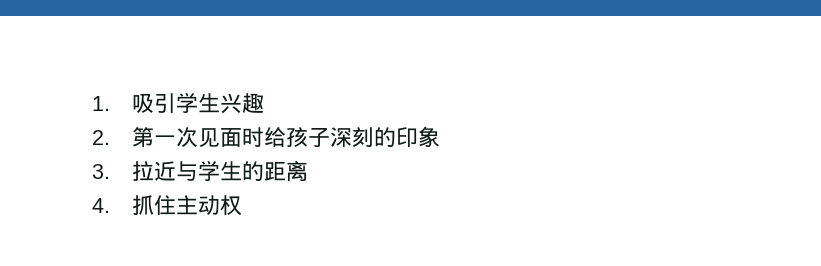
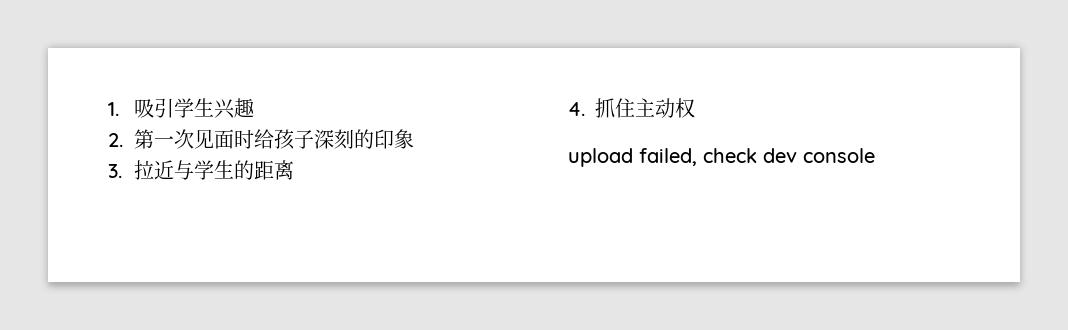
+ upload failed, check dev console

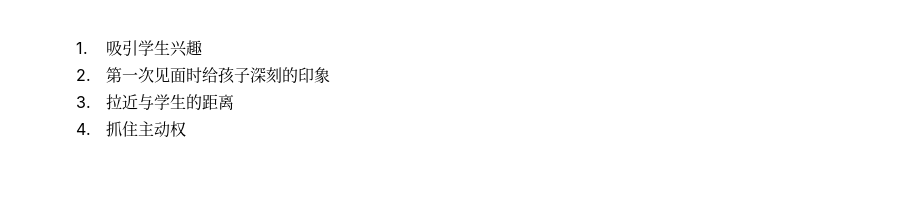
- upload failed, check dev console

